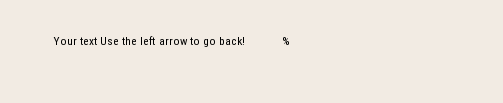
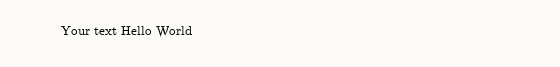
- Your text Use the left arrow to go back! %
+ Your text Hello World

